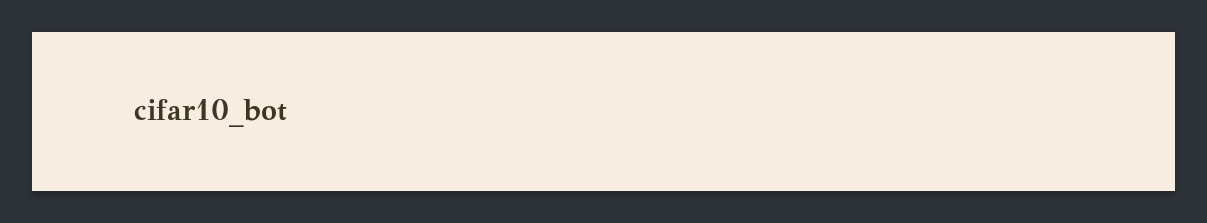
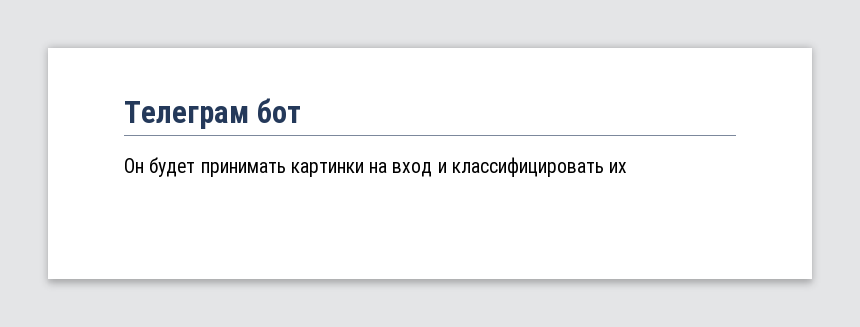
- cifar10_bot
+ Телеграм бот
+ Он будет принимать картинки на вход и классифицировать их

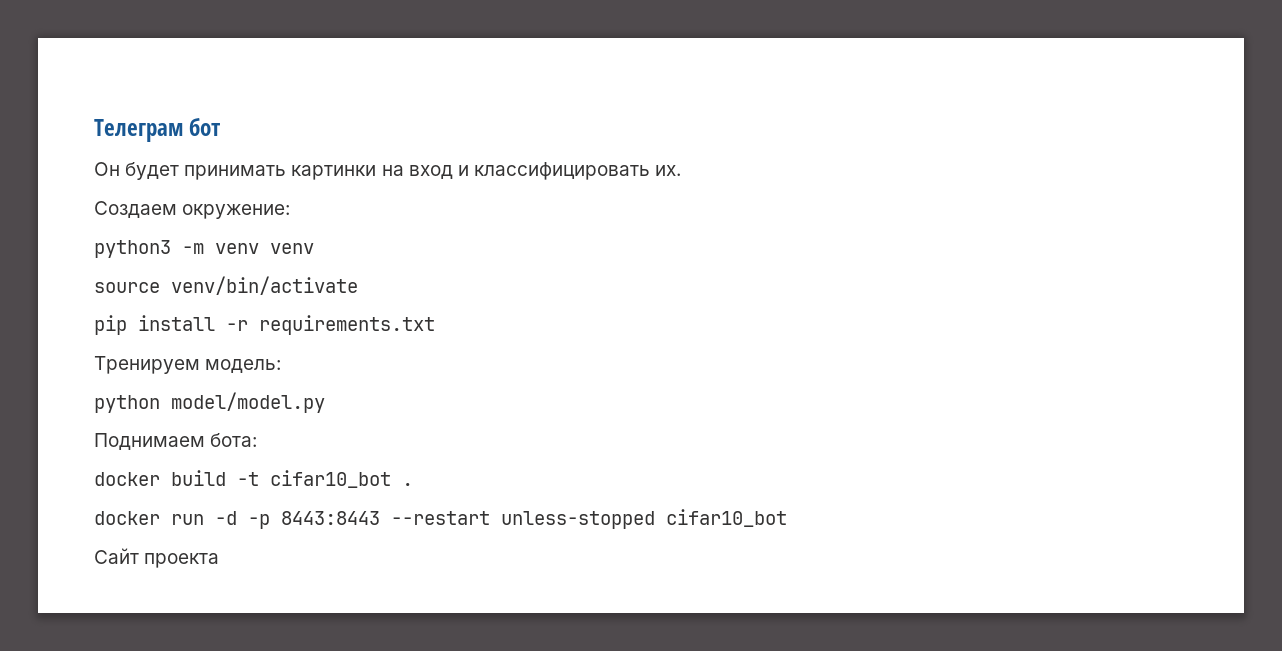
- Он будет принимать картинки на вход и классифицировать их
+ Он будет принимать картинки на вход и классифицировать их.
+ Создаем окружение:
+ python3 -m venv venv
+ source venv/bin/activate
+ pip install -r requirements.txt
+ Тренируем модель:
+ python model/model.py
+ Поднимаем бота:
+ docker build -t cifar10_bot .
+ docker run -d -p 8443:8443 --restart unless-stopped cifar10_bot
+ Сайт проекта

